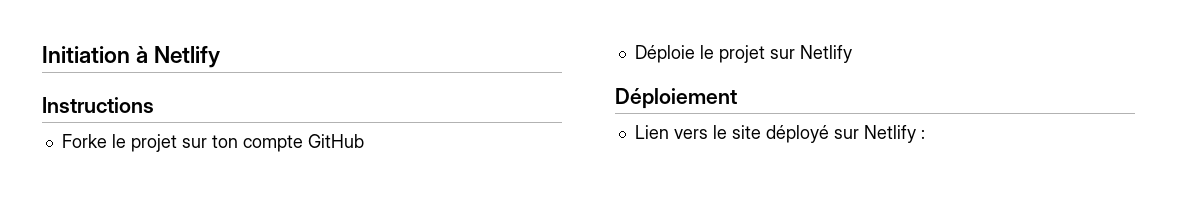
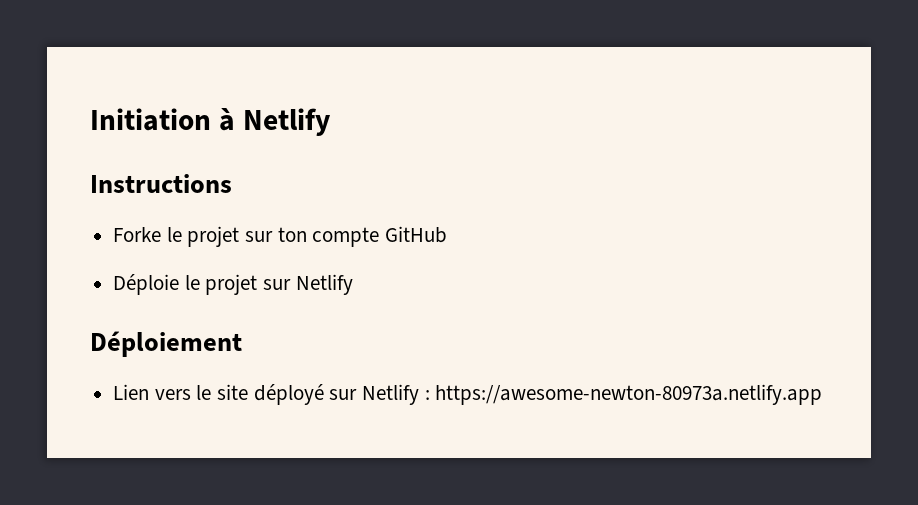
- Lien vers le site déployé sur Netlify :
+ Lien vers le site déployé sur Netlify : https://awesome-newton-80973a.netlify.app

